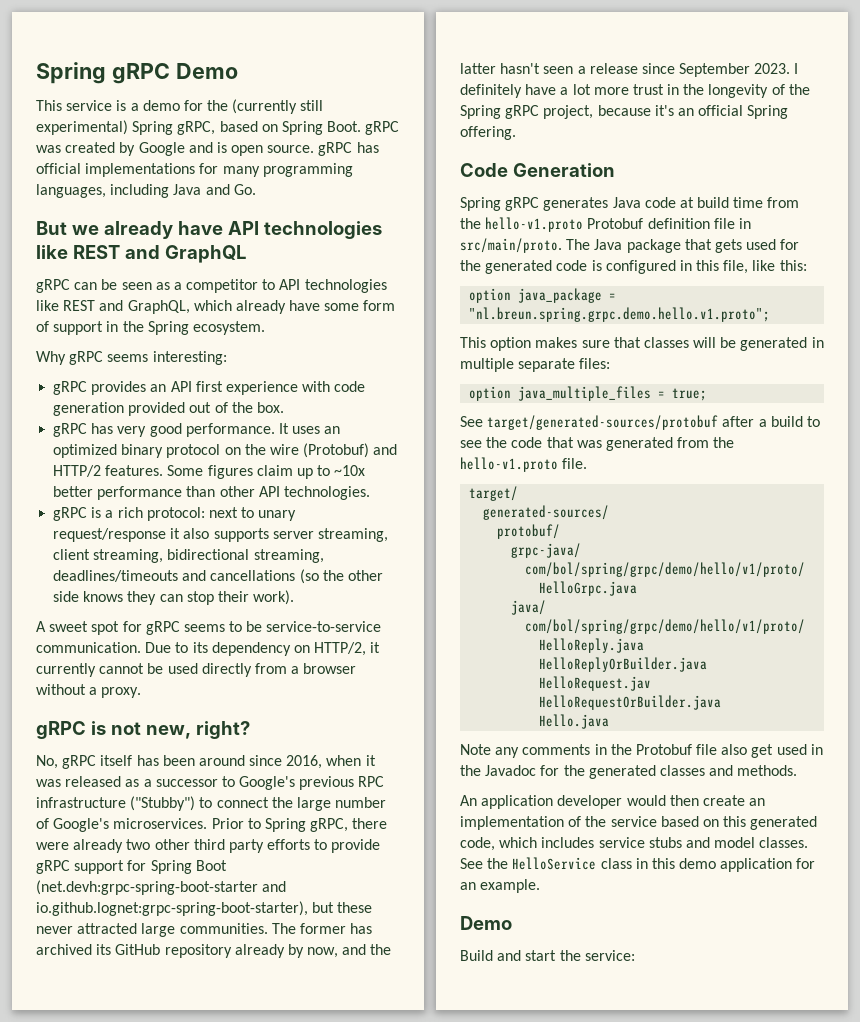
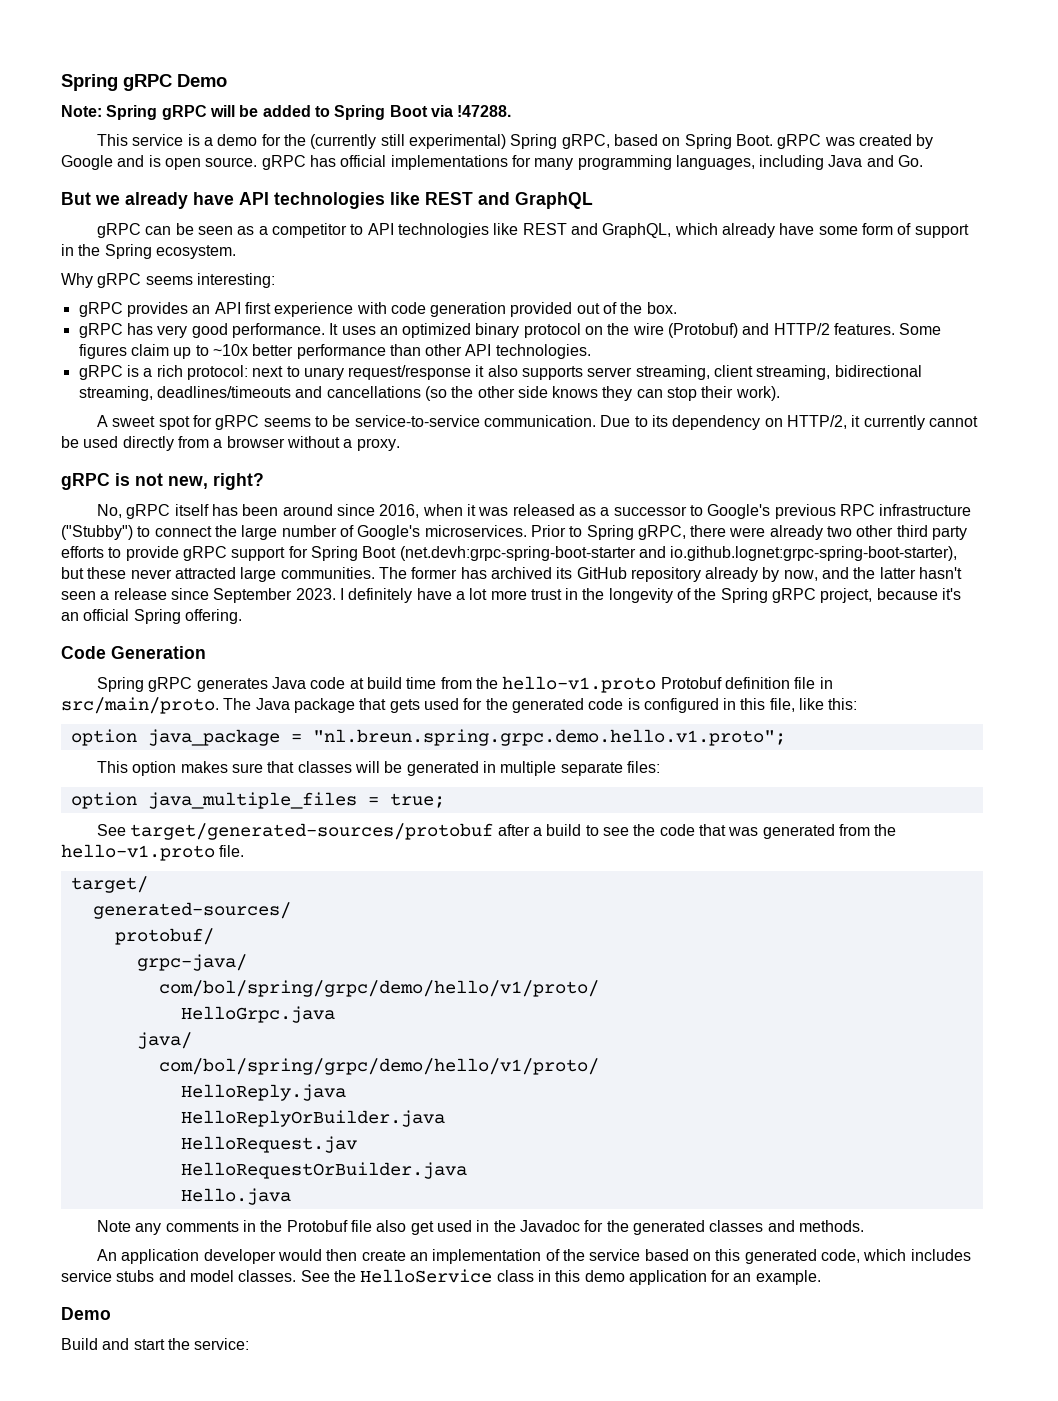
+ Note: Spring gRPC will be added to Spring Boot via !47288.

